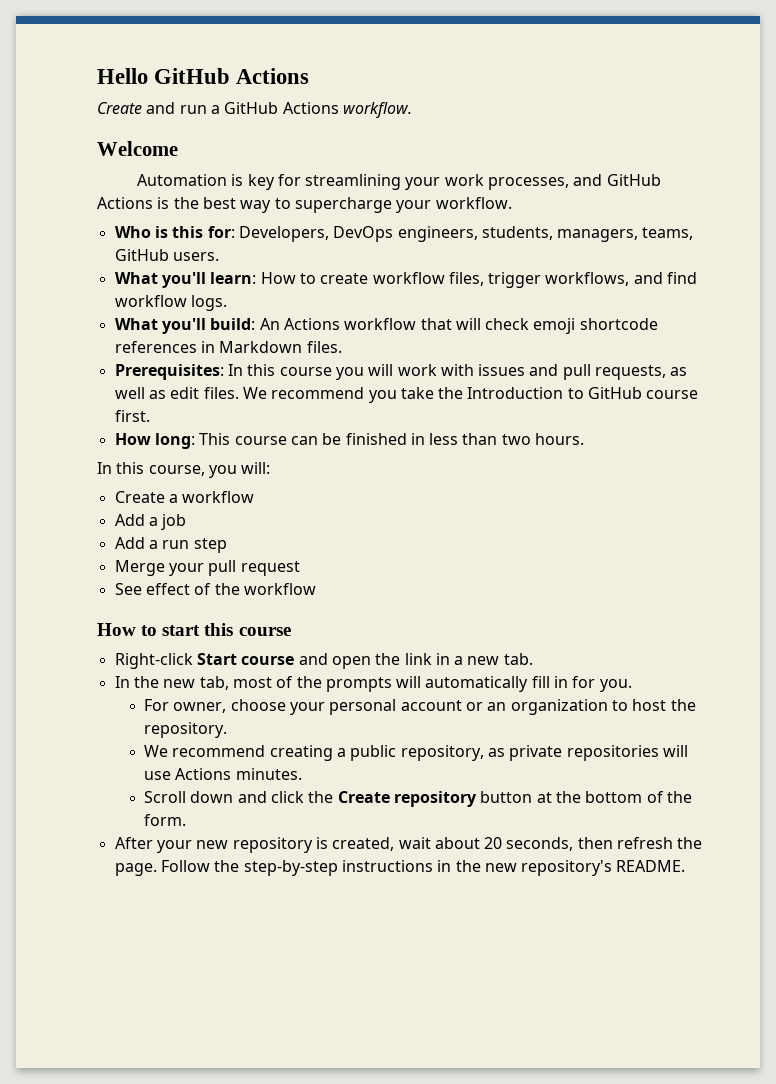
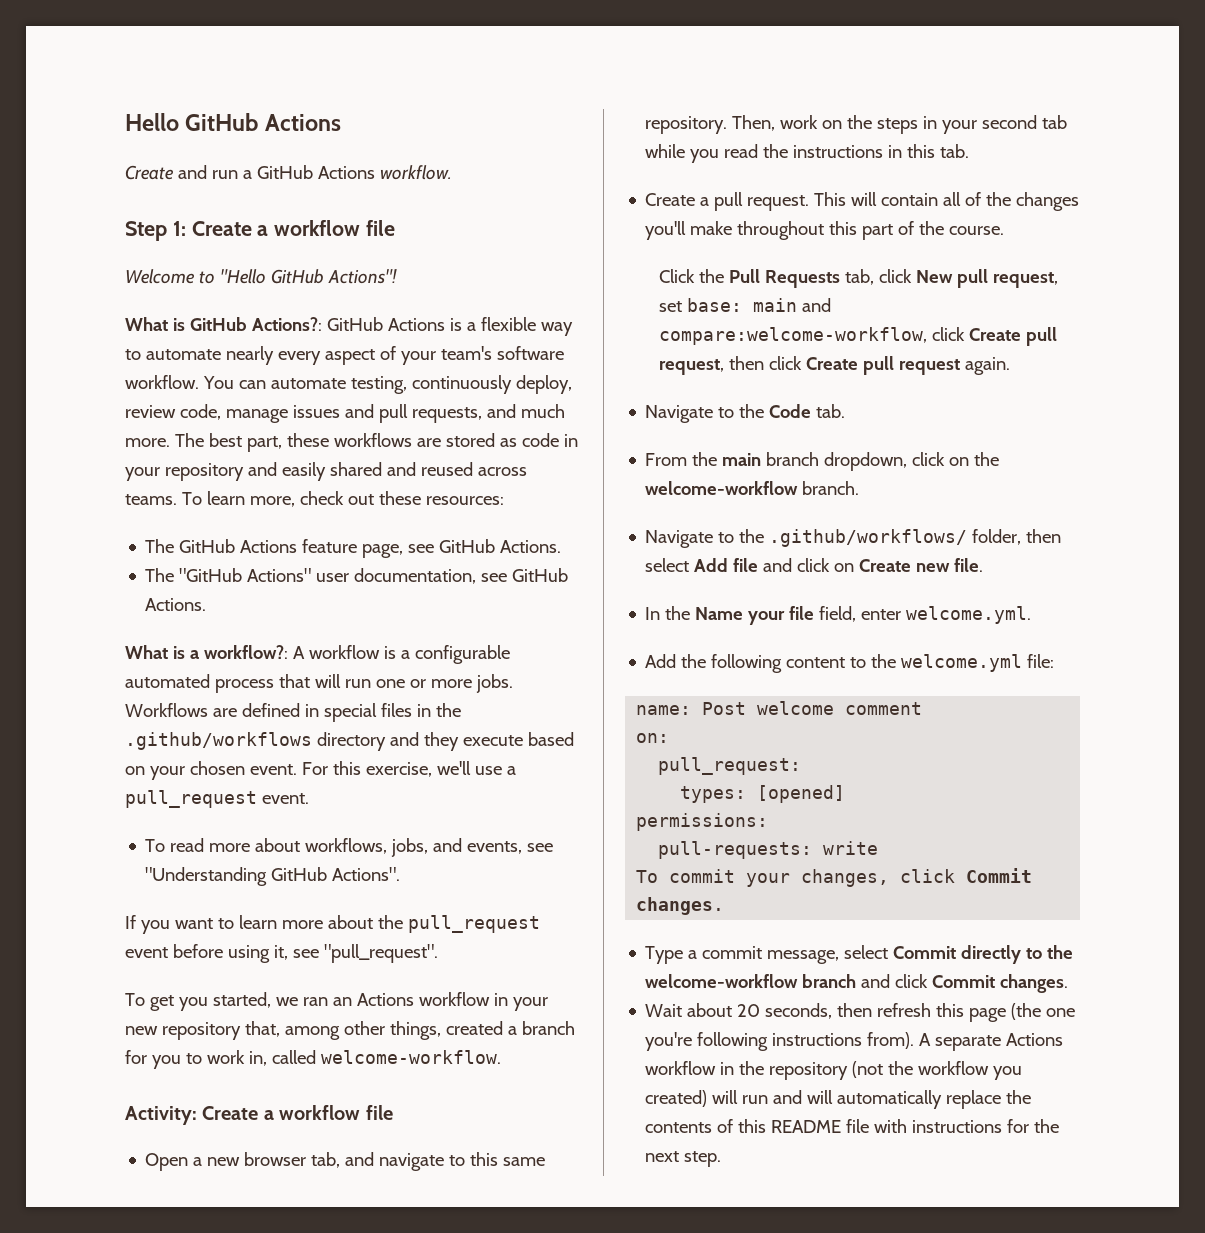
- Welcome
- Automation is key for streamlining your work processes, and GitHub Actions is the best way to supercharge your workflow.
- Who is this for: Developers, DevOps engineers, students, managers, teams, GitHub users.
- What you'll learn: How to create workflow files, trigger workflows, and find workflow logs.
- What you'll build: An Actions workflow that will check emoji shortcode references in Markdown files.
- Prerequisites: In this course you will work with issues and pull requests, as well as edit files. We recommend you take the Introduction to GitHub course first.
- How long: This course can be finished in less than two hours.
- In this course, you will:
- Create a workflow
- Add a job
- Add a run step
- Merge your pull request
- See effect of the workflow
- How to start this course
- Right-click Start course and open the link in a new tab.
- In the new tab, most of the prompts will automatically fill in for you.
- For owner, choose your personal account or an organization to host the repository.
- We recommend creating a public repository, as private repositories will use Actions minutes.
- Scroll down and click the Create repository button at the bottom of the form.
- After your new repository is created, wait about 20 seconds, then refresh the page. Follow the step-by-step instructions in the new repository's README.
+ Step 1: Create a workflow file
+ Welcome to "Hello GitHub Actions"!
+ What is GitHub Actions?: GitHub Actions is a flexible way to automate nearly every aspect of your team's software workflow. You can automate testing, continuously deploy, review code, manage issues and pull requests, and much more. The best part, these workflows are stored as code in your repository and easily shared and reused across teams. To learn more, check out these resources:
+ The GitHub Actions feature page, see GitHub Actions.
+ The "GitHub Actions" user documentation, see GitHub Actions.
+ What is a workflow?: A workflow is a configurable automated process that will run one or more jobs. Workflows are defined in special files in the .github/workflows directory and they execute based on your chosen event. For this exercise, we'll use a pull_request event.
+ To read more about workflows, jobs, and events, see "Understanding GitHub Actions".
+ If you want to learn more about the pull_request event before using it, see "pull_request".
+ To get you started, we ran an Actions workflow in your new repository that, among other things, created a branch for you to work in, called welcome-workflow.
+ Activity: Create a workflow file
+ Open a new browser tab, and navigate to this same repository. Then, work on the steps in your second tab while you read the instructions in this tab.
+ Create a pull request. This will contain all of the changes you'll make throughout this part of the course.
+ Click the Pull Requests tab, click New pull request, set base: main and compare:welcome-workflow, click Create pull request, then click Create pull request again.
+ Navigate to the Code tab.
+ From the main branch dropdown, click on the welcome-workflow branch.
+ Navigate to the .github/workflows/ folder, then select Add file and click on Create new file.
+ In the Name your file field, enter welcome.yml.
+ Add the following content to the welcome.yml file:
+ name: Post welcome comment
+ on:
+ pull_request:
+ types: [opened]
+ permissions:
+ pull-requests: write
+ To commit your changes, click Commit changes.
+ Type a commit message, select Commit directly to the welcome-workflow branch and click Commit changes.
+ Wait about 20 seconds, then refresh this page (the one you're following instructions from). A separate Actions workflow in the repository (not the workflow you created) will run and will automatically replace the contents of this README file with instructions for the next step.

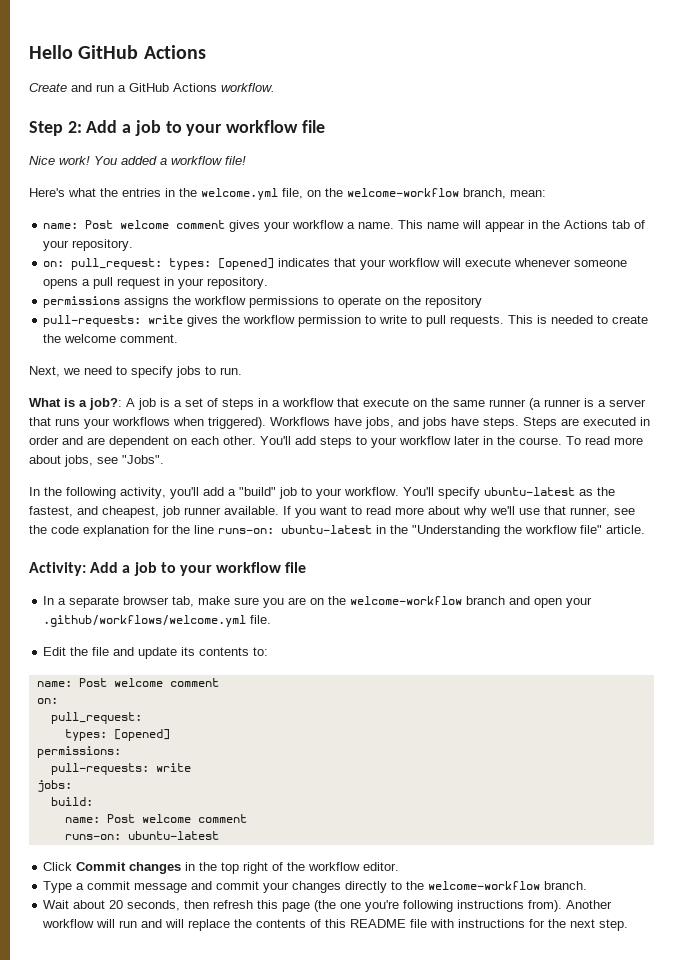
- Step 1: Create a workflow file
- Welcome to "Hello GitHub Actions"!
- What is GitHub Actions?: GitHub Actions is a flexible way to automate nearly every aspect of your team's software workflow. You can automate testing, continuously deploy, review code, manage issues and pull requests, and much more. The best part, these workflows are stored as code in your repository and easily shared and reused across teams. To learn more, check out these resources:
- The GitHub Actions feature page, see GitHub Actions.
- The "GitHub Actions" user documentation, see GitHub Actions.
- What is a workflow?: A workflow is a configurable automated process that will run one or more jobs. Workflows are defined in special files in the .github/workflows directory and they execute based on your chosen event. For this exercise, we'll use a pull_request event.
- To read more about workflows, jobs, and events, see "Understanding GitHub Actions".
- If you want to learn more about the pull_request event before using it, see "pull_request".
- To get you started, we ran an Actions workflow in your new repository that, among other things, created a branch for you to work in, called welcome-workflow.
- Activity: Create a workflow file
- Open a new browser tab, and navigate to this same repository. Then, work on the steps in your second tab while you read the instructions in this tab.
- Create a pull request. This will contain all of the changes you'll make throughout this part of the course.
- Click the Pull Requests tab, click New pull request, set base: main and compare:welcome-workflow, click Create pull request, then click Create pull request again.
- Navigate to the Code tab.
- From the main branch dropdown, click on the welcome-workflow branch.
- Navigate to the .github/workflows/ folder, then select Add file and click on Create new file.
- In the Name your file field, enter welcome.yml.
- Add the following content to the welcome.yml file:
+ Step 2: Add a job to your workflow file
+ Nice work! You added a workflow file!
+ Here's what the entries in the welcome.yml file, on the welcome-workflow branch, mean:
+ name: Post welcome comment gives your workflow a name. This name will appear in the Actions tab of your repository.
+ on: pull_request: types: [opened] indicates that your workflow will execute whenever someone opens a pull request in your repository.
+ permissions assigns the workflow permissions to operate on the repository
+ pull-requests: write gives the workflow permission to write to pull requests. This is needed to create the welcome comment.
+ Next, we need to specify jobs to run.
+ What is a job?: A job is a set of steps in a workflow that execute on the same runner (a runner is a server that runs your workflows when triggered). Workflows have jobs, and jobs have steps. Steps are executed in order and are dependent on each other. You'll add steps to your workflow later in the course. To read more about jobs, see "Jobs".
+ In the following activity, you'll add a "build" job to your workflow. You'll specify ubuntu-latest as the fastest, and cheapest, job runner available. If you want to read more about why we'll use that runner, see the code explanation for the line runs-on: ubuntu-latest in the "Understanding the workflow file" article.
+ Activity: Add a job to your workflow file
+ In a separate browser tab, make sure you are on the welcome-workflow branch and open your .github/workflows/welcome.yml file.
+ Edit the file and update its contents to:
- To commit your changes, click Commit changes.
- Type a commit message, select Commit directly to the welcome-workflow branch and click Commit changes.
+ jobs:
+ build:
+ name: Post welcome comment
+ runs-on: ubuntu-latest
+ Click Commit changes in the top right of the workflow editor.
+ Type a commit message and commit your changes directly to the welcome-workflow branch.
- A separate Actions workflow in the repository (not the workflow you created) will run and will automatically replace the contents of this README file with instructions for the next step.
+ Another workflow will run and will replace the contents of this README file with instructions for the next step.

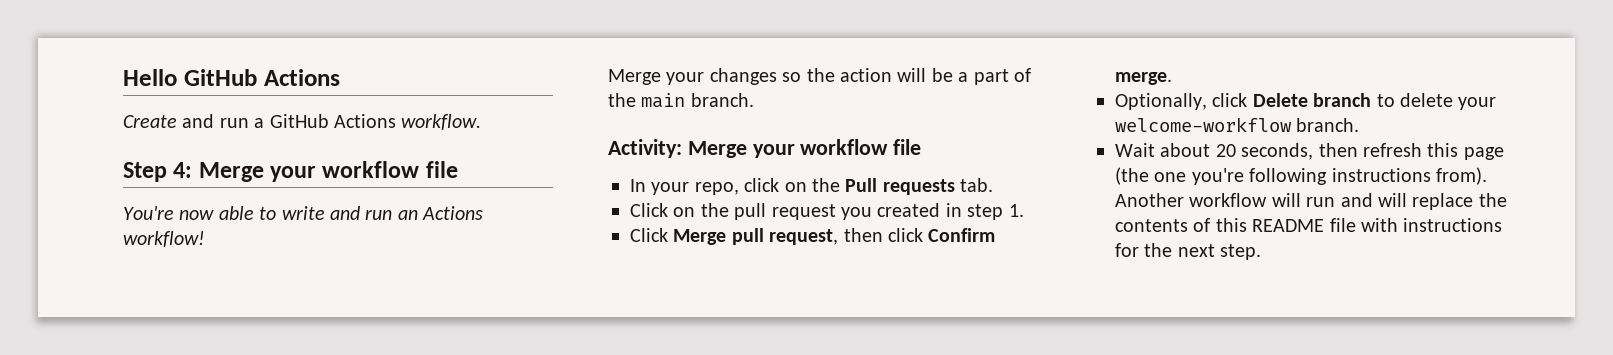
- Step 2: Add a job to your workflow file
- Nice work! You added a workflow file!
- Here's what the entries in the welcome.yml file, on the welcome-workflow branch, mean:
- name: Post welcome comment gives your workflow a name. This name will appear in the Actions tab of your repository.
- on: pull_request: types: [opened] indicates that your workflow will execute whenever someone opens a pull request in your repository.
- permissions assigns the workflow permissions to operate on the repository
- pull-requests: write gives the workflow permission to write to pull requests. This is needed to create the welcome comment.
- Next, we need to specify jobs to run.
- What is a job?: A job is a set of steps in a workflow that execute on the same runner (a runner is a server that runs your workflows when triggered). Workflows have jobs, and jobs have steps. Steps are executed in order and are dependent on each other. You'll add steps to your workflow later in the course. To read more about jobs, see "Jobs".
- In the following activity, you'll add a "build" job to your workflow. You'll specify ubuntu-latest as the fastest, and cheapest, job runner available. If you want to read more about why we'll use that runner, see the code explanation for the line runs-on: ubuntu-latest in the "Understanding the workflow file" article.
- Activity: Add a job to your workflow file
- In a separate browser tab, make sure you are on the welcome-workflow branch and open your .github/workflows/welcome.yml file.
- Edit the file and update its contents to:
- name: Post welcome comment
- on:
- pull_request:
- types: [opened]
- permissions:
- pull-requests: write
- jobs:
- build:
- name: Post welcome comment
- runs-on: ubuntu-latest
- Click Commit changes in the top right of the workflow editor.
- Type a commit message and commit your changes directly to the welcome-workflow branch.
+ Step 4: Merge your workflow file
+ You're now able to write and run an Actions workflow!
+ Merge your changes so the action will be a part of the main branch.
+ Activity: Merge your workflow file
+ In your repo, click on the Pull requests tab.
+ Click on the pull request you created in step 1.
+ Click Merge pull request, then click Confirm merge.
+ Optionally, click Delete branch to delete your welcome-workflow branch.

